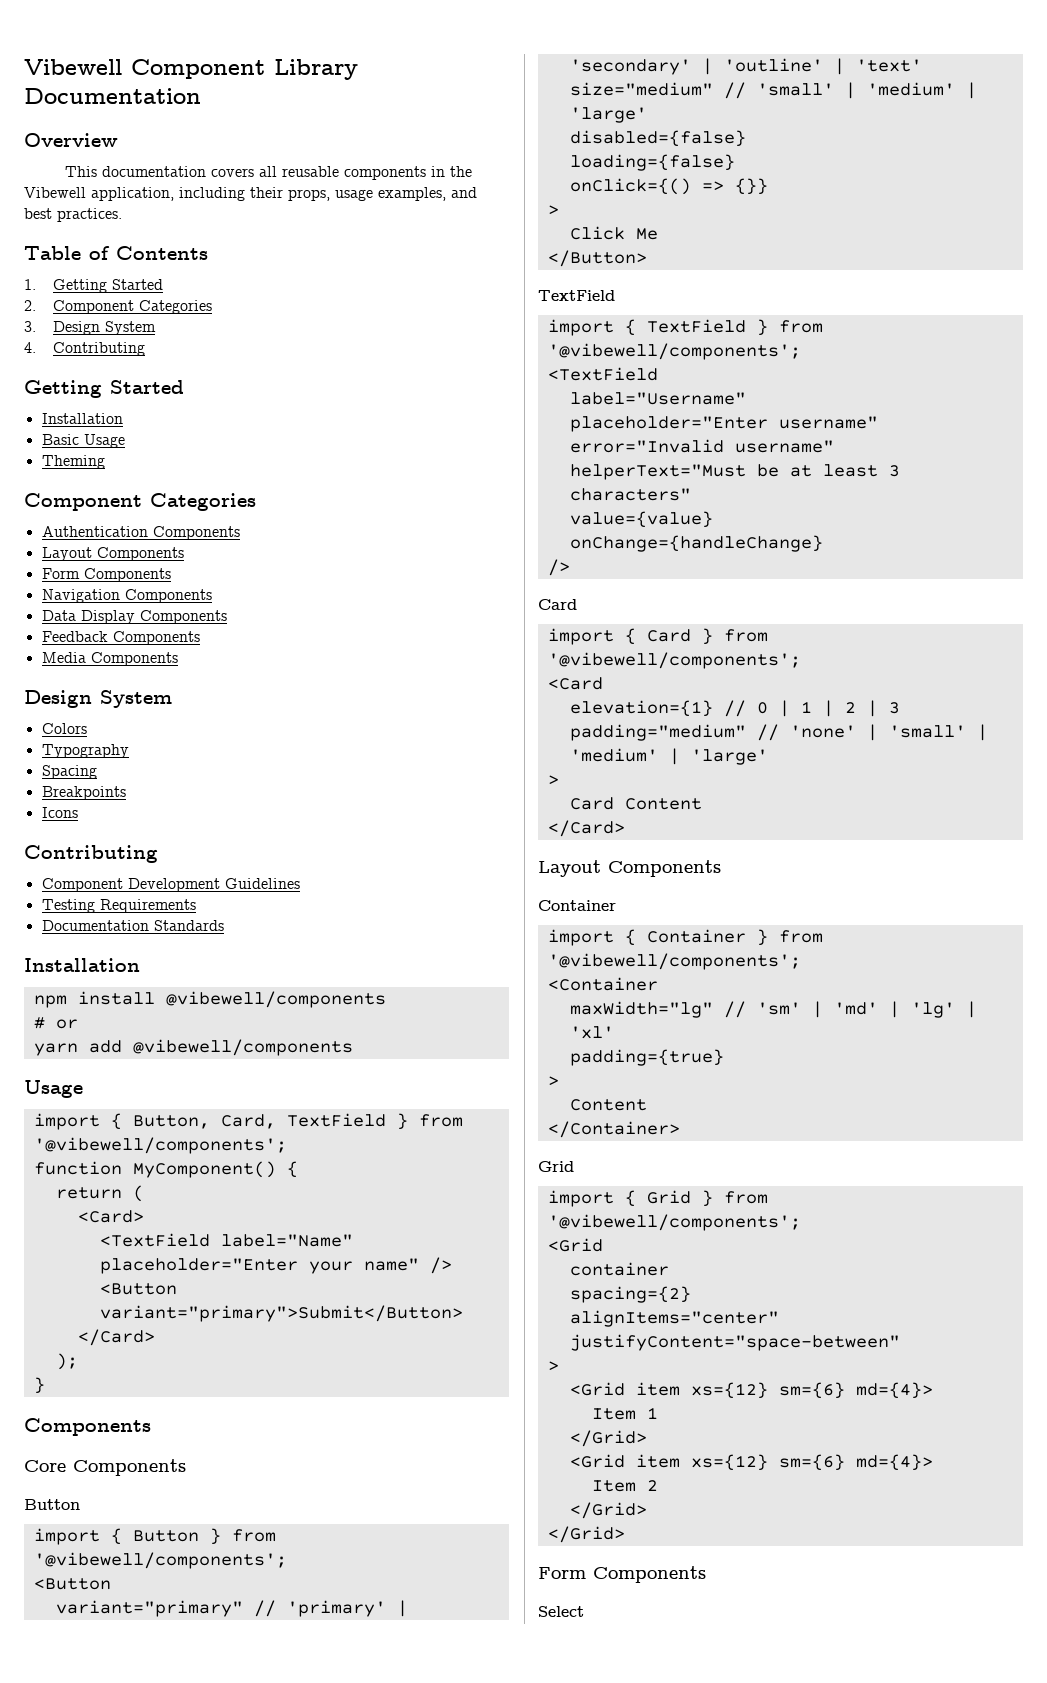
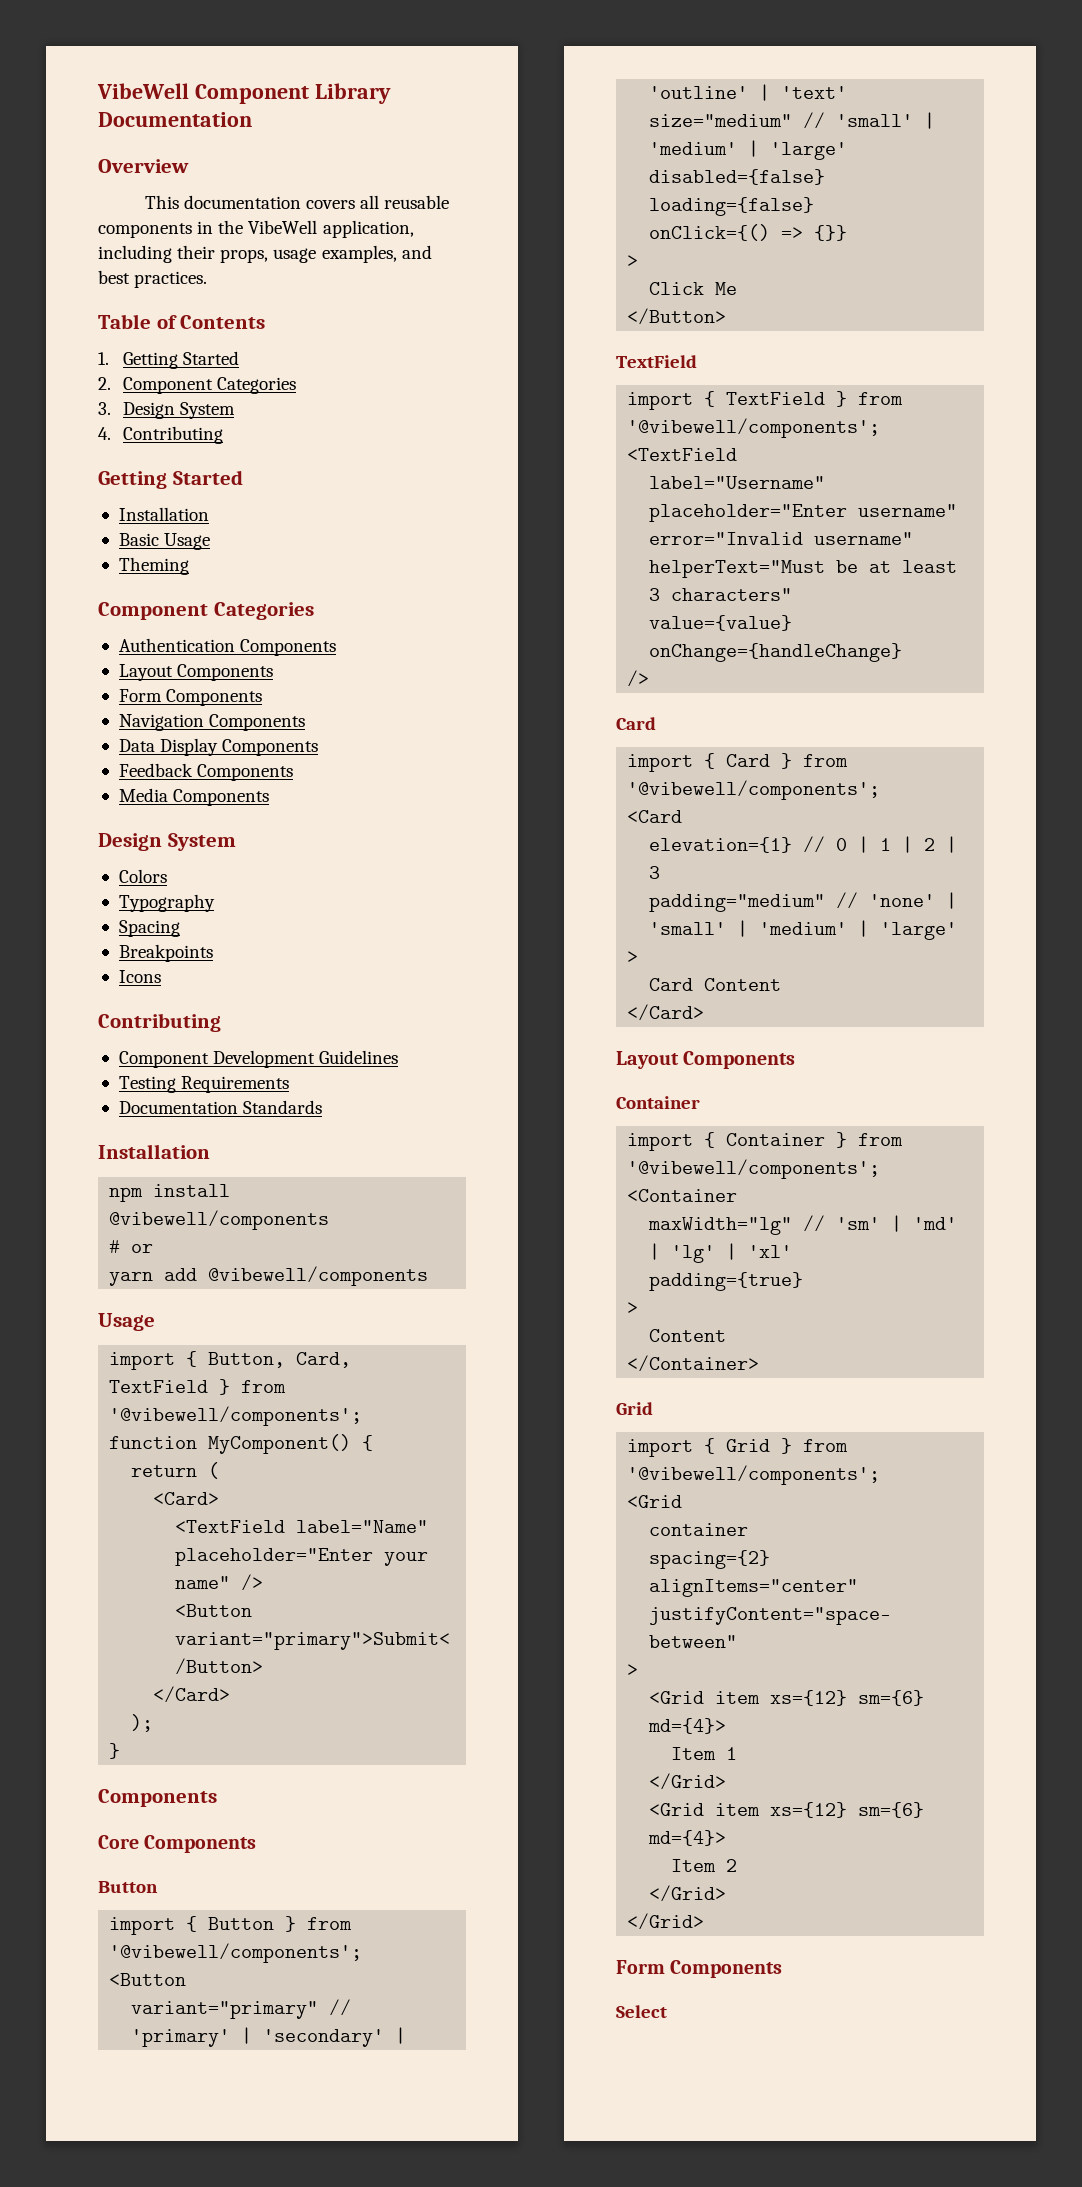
- Vibewell Component Library Documentation
+ VibeWell Component Library Documentation
- This documentation covers all reusable components in the Vibewell application, including their props, usage examples, and best practices.
+ This documentation covers all reusable components in the VibeWell application, including their props, usage examples, and best practices.

